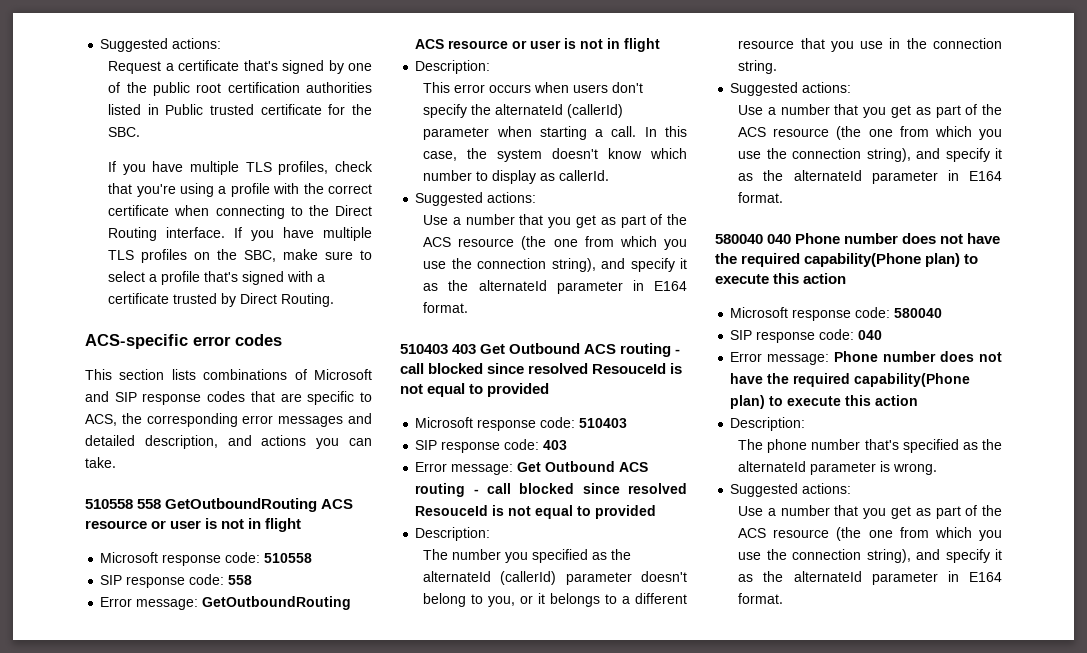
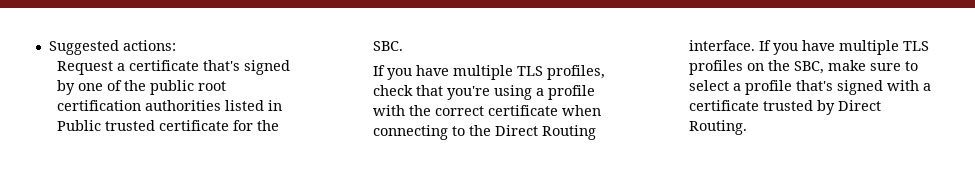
- ACS-specific error codes
- This section lists combinations of Microsoft and SIP response codes that are specific to ACS, the corresponding error messages and detailed description, and actions you can take.
- 510558 558 GetOutboundRouting ACS resource or user is not in flight
- Microsoft response code: 510558
- SIP response code: 558
- Error message: GetOutboundRouting ACS resource or user is not in flight
- Description:
- This error occurs when users don't specify the alternateId (callerId) parameter when starting a call. In this case, the system doesn't know which number to display as callerId.
- Suggested actions:
- Use a number that you get as part of the ACS resource (the one from which you use the connection string), and specify it as the alternateId parameter in E164 format.
- 510403 403 Get Outbound ACS routing - call blocked since resolved ResouceId is not equal to provided
- Microsoft response code: 510403
- SIP response code: 403
- Error message: Get Outbound ACS routing - call blocked since resolved ResouceId is not equal to provided
- Description:
- The number you specified as the alternateId (callerId) parameter doesn't belong to you, or it belongs to a different resource that you use in the connection string.
- Suggested actions:
- Use a number that you get as part of the ACS resource (the one from which you use the connection string), and specify it as the alternateId parameter in E164 format.
- 580040 040 Phone number does not have the required capability(Phone plan) to execute this action
- Microsoft response code: 580040
- SIP response code: 040
- Error message: Phone number does not have the required capability(Phone plan) to execute this action
- Description:
- The phone number that's specified as the alternateId parameter is wrong.
- Suggested actions:
- Use a number that you get as part of the ACS resource (the one from which you use the connection string), and specify it as the alternateId parameter in E164 format.

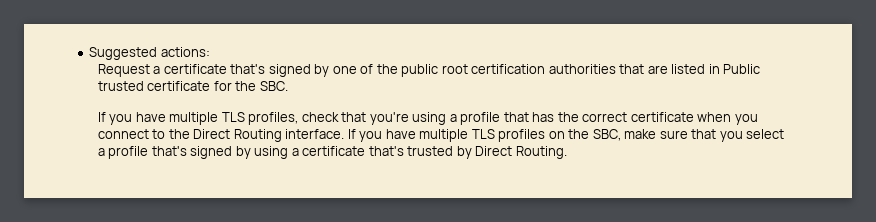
- Request a certificate that's signed by one of the public root certification authorities listed in Public trusted certificate for the SBC.
+ Request a certificate that's signed by one of the public root certification authorities that are listed in Public trusted certificate for the SBC.
- If you have multiple TLS profiles, check that you're using a profile with the correct certificate when connecting to the Direct Routing interface.
+ If you have multiple TLS profiles, check that you're using a profile that has the correct certificate when you connect to the Direct Routing interface.
- If you have multiple TLS profiles on the SBC, make sure to select a profile that's signed with a certificate trusted by Direct Routing.
+ If you have multiple TLS profiles on the SBC, make sure that you select a profile that's signed by using a certificate that's trusted by Direct Routing.

